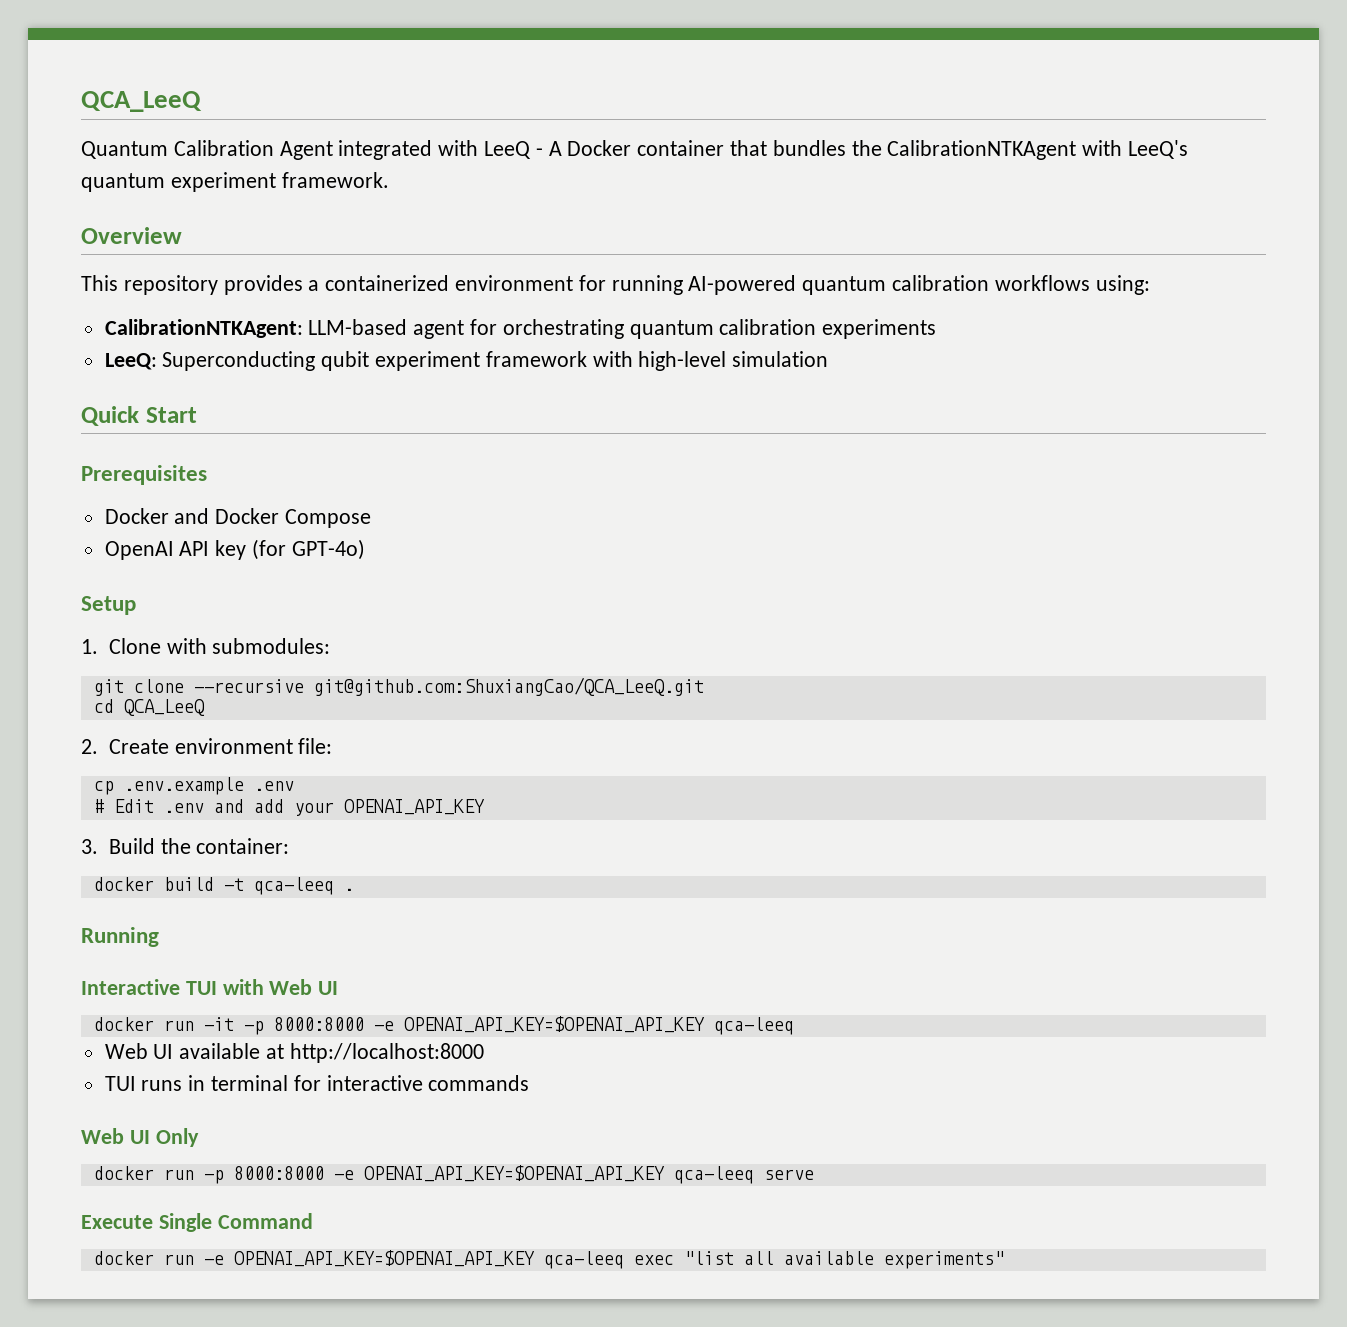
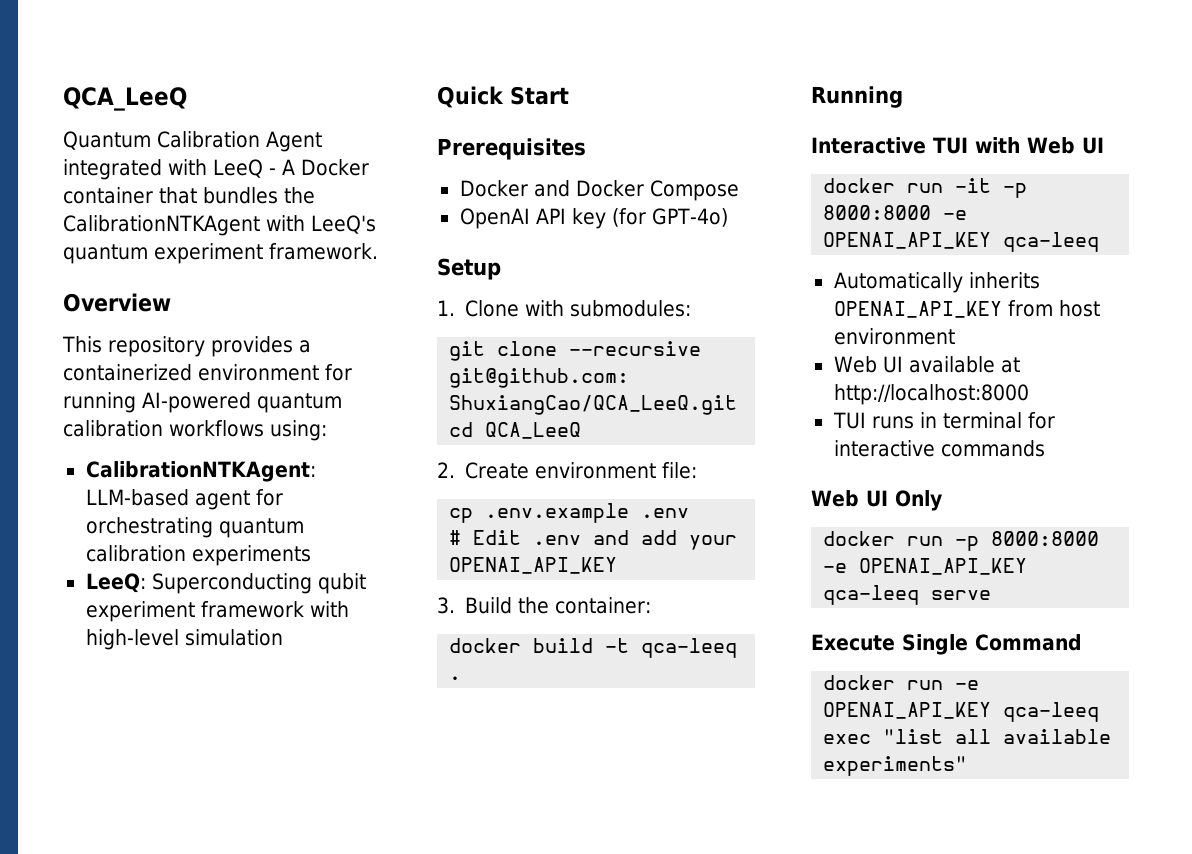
- docker run -it -p 8000:8000 -e OPENAI_API_KEY=$OPENAI_API_KEY qca-leeq
+ docker run -it -p 8000:8000 -e OPENAI_API_KEY qca-leeq
+ Automatically inherits OPENAI_API_KEY from host environment
- docker run -p 8000:8000 -e OPENAI_API_KEY=$OPENAI_API_KEY qca-leeq serve
+ docker run -p 8000:8000 -e OPENAI_API_KEY qca-leeq serve
- docker run -e OPENAI_API_KEY=$OPENAI_API_KEY qca-leeq exec "list all available experiments"
+ docker run -e OPENAI_API_KEY qca-leeq exec "list all available experiments"

